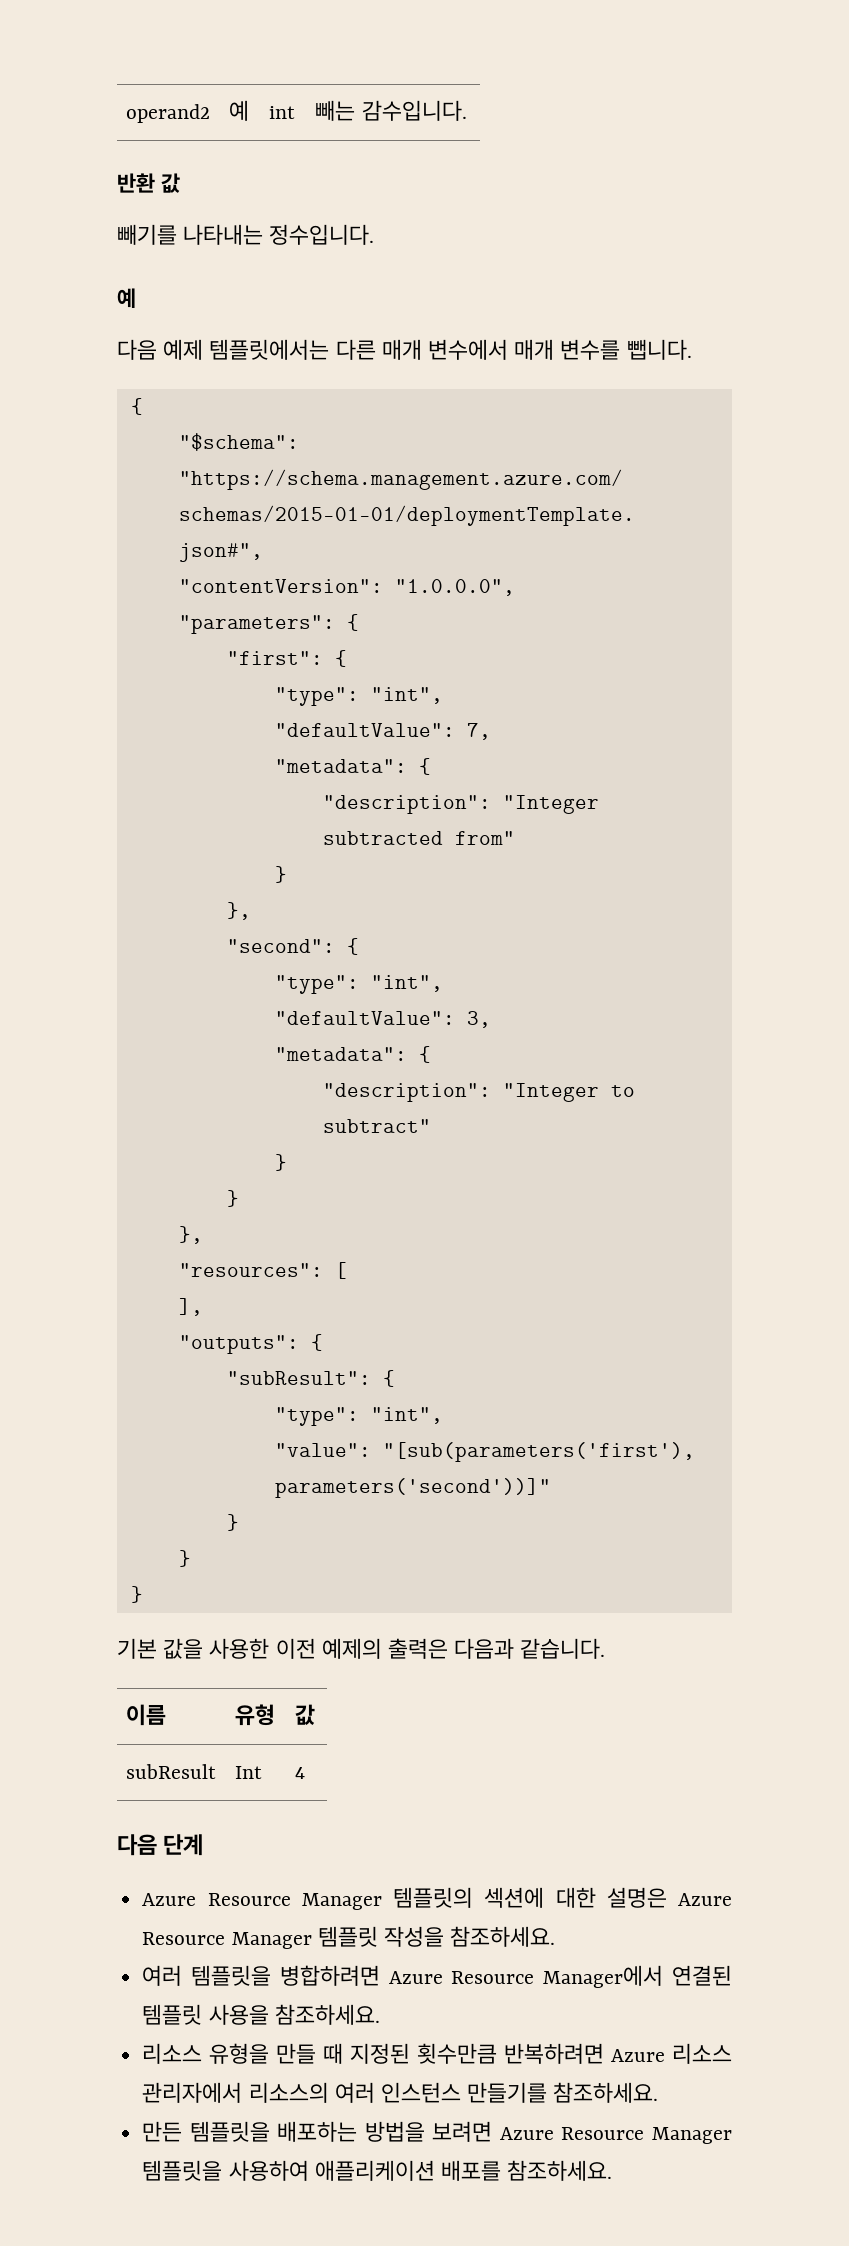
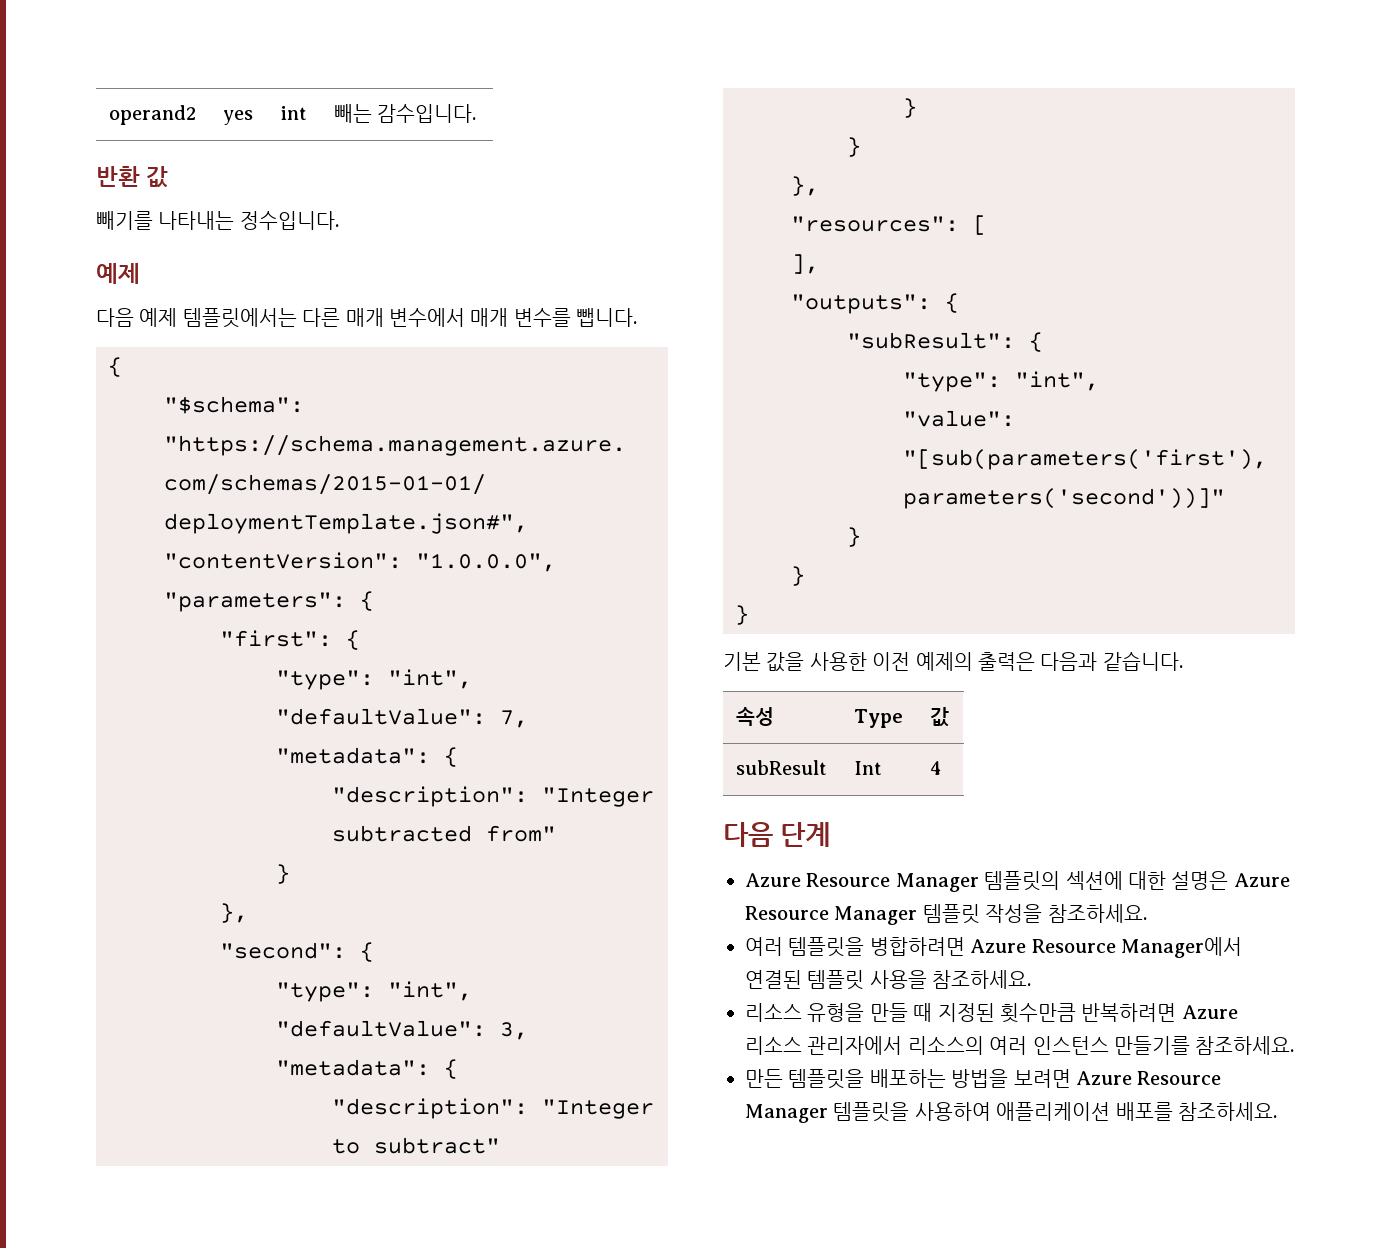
- operand2 | 예 | int | 빼는 감수입니다.
+ operand2 | yes | int | 빼는 감수입니다.
  빼기를 나타내는 정수입니다.
- 예
+ 예제
- 이름 | 유형 | 값
+ 속성 | Type | 값

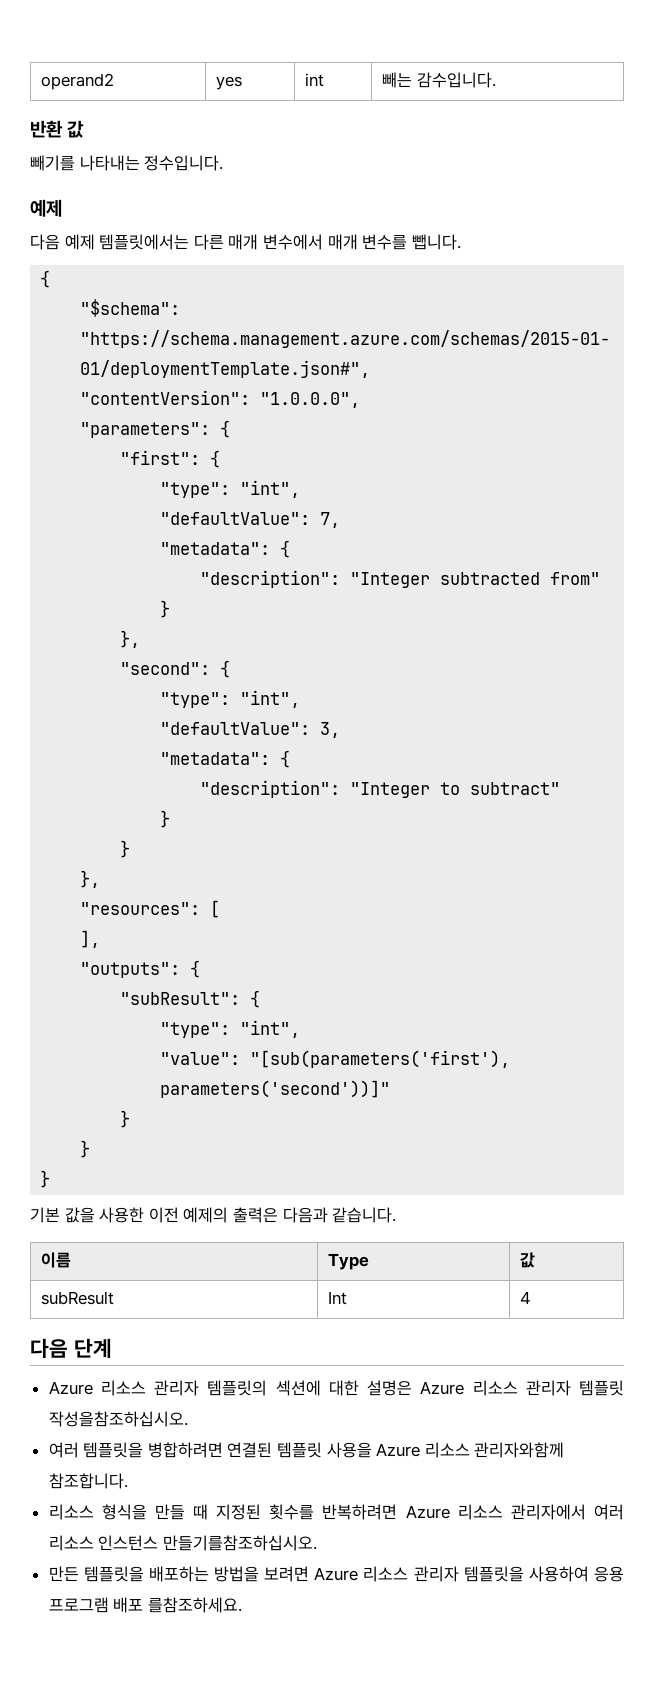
- 속성 | Type | 값
+ 이름 | Type | 값
- Azure Resource Manager 템플릿의 섹션에 대한 설명은 Azure Resource Manager 템플릿 작성을 참조하세요.
- 여러 템플릿을 병합하려면 Azure Resource Manager에서 연결된 템플릿 사용을 참조하세요.
- 리소스 유형을 만들 때 지정된 횟수만큼 반복하려면 Azure 리소스 관리자에서 리소스의 여러 인스턴스 만들기를 참조하세요.
+ Azure 리소스 관리자 템플릿의 섹션에 대한 설명은 Azure 리소스 관리자 템플릿 작성을참조하십시오.
+ 여러 템플릿을 병합하려면 연결된 템플릿 사용을 Azure 리소스 관리자와함께 참조합니다.
+ 리소스 형식을 만들 때 지정된 횟수를 반복하려면 Azure 리소스 관리자에서 여러 리소스 인스턴스 만들기를참조하십시오.
- 만든 템플릿을 배포하는 방법을 보려면 Azure Resource Manager 템플릿을 사용하여 애플리케이션 배포를 참조하세요.
+ 만든 템플릿을 배포하는 방법을 보려면 Azure 리소스 관리자 템플릿을 사용하여 응용 프로그램 배포 를참조하세요.

